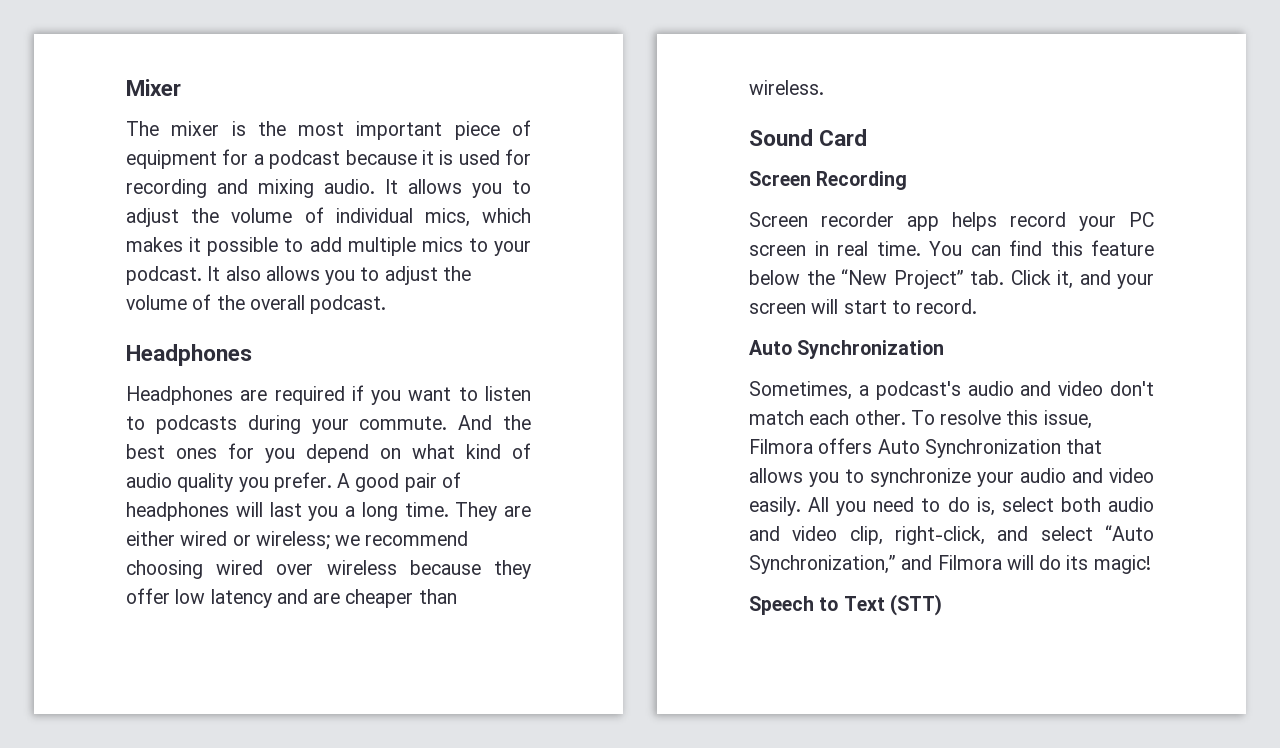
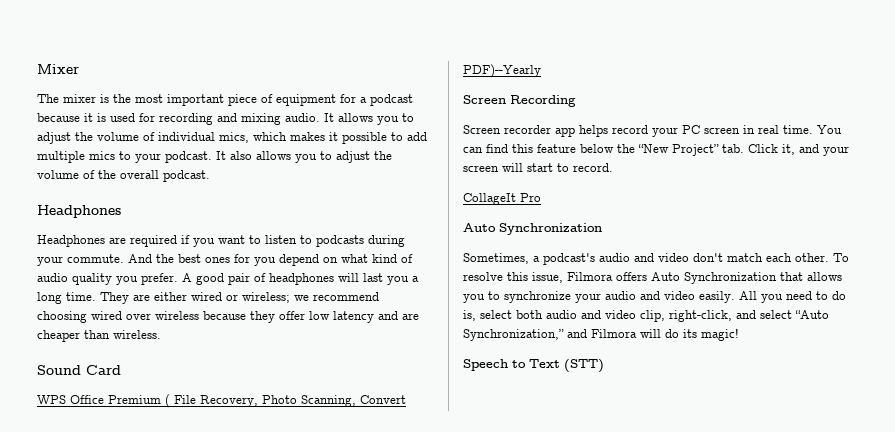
+ WPS Office Premium ( File Recovery, Photo Scanning, Convert PDF)--Yearly
+ CollageIt Pro

